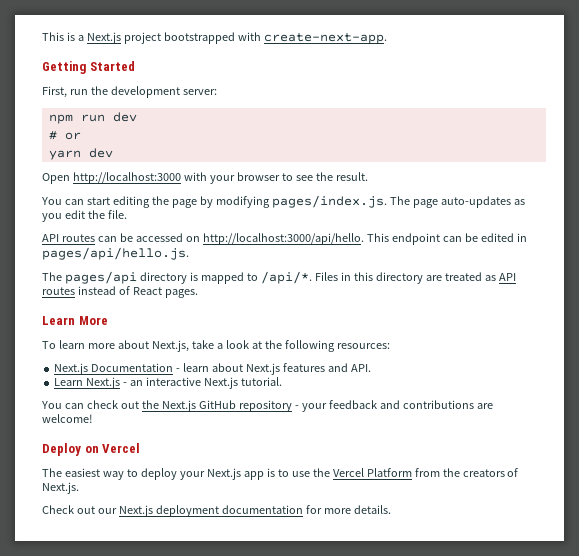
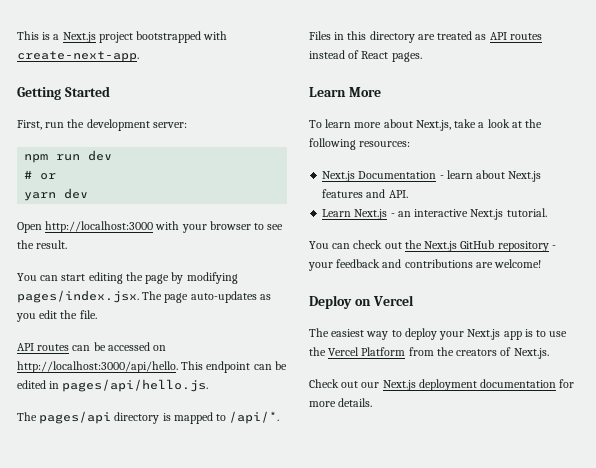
- You can start editing the page by modifying pages/index.js. The page auto-updates as you edit the file.
+ You can start editing the page by modifying pages/index.jsx. The page auto-updates as you edit the file.

